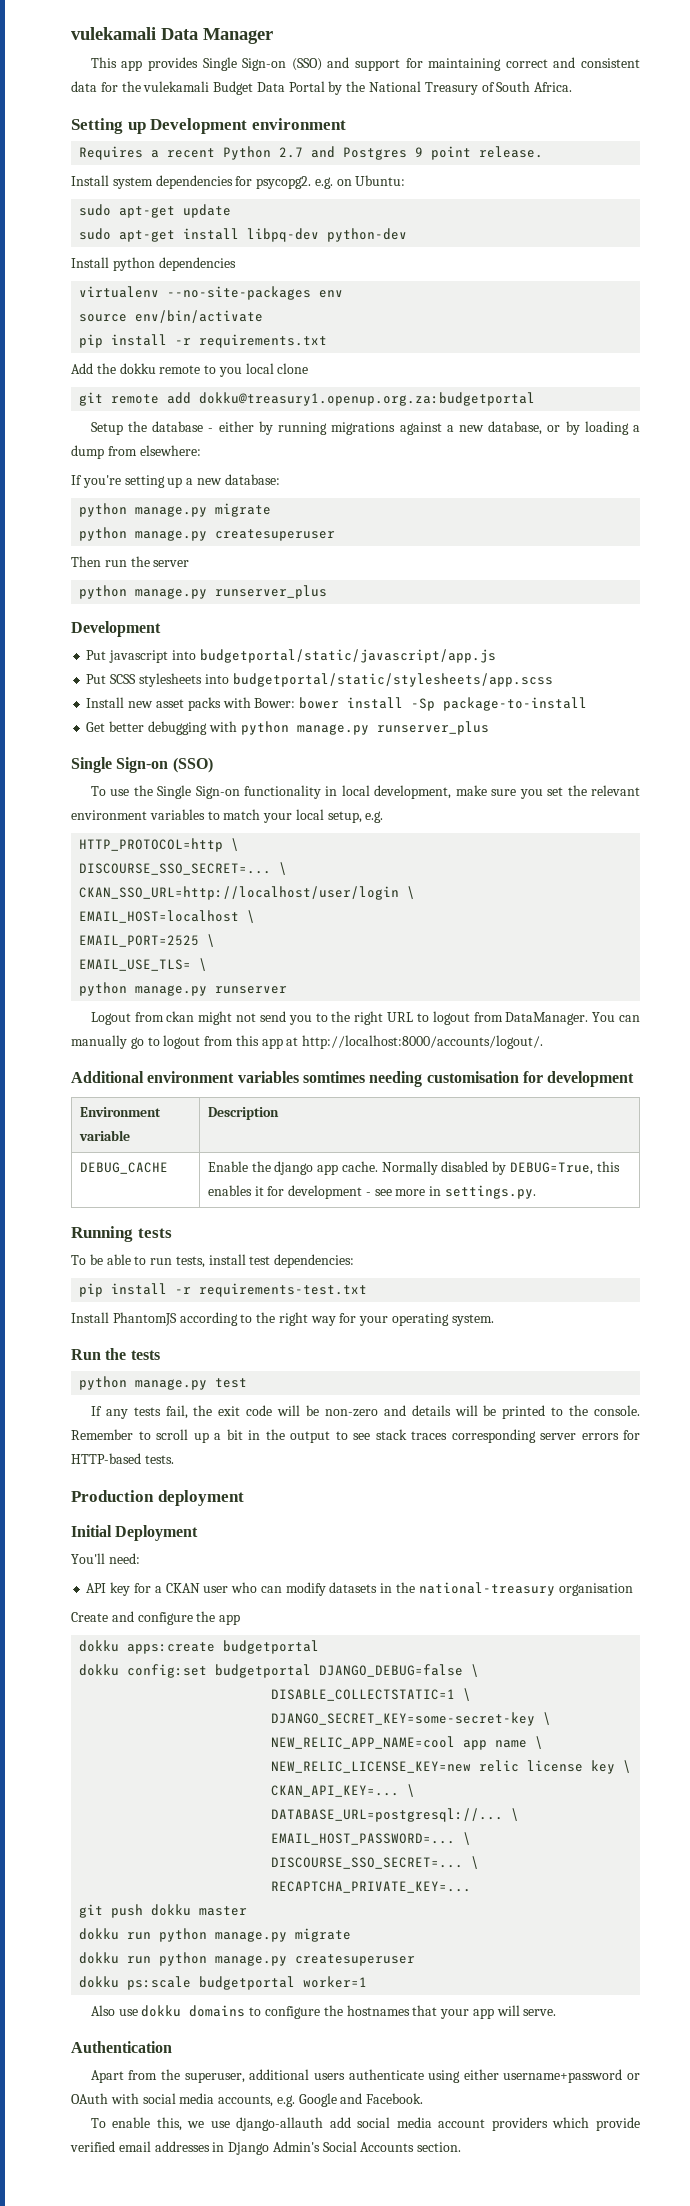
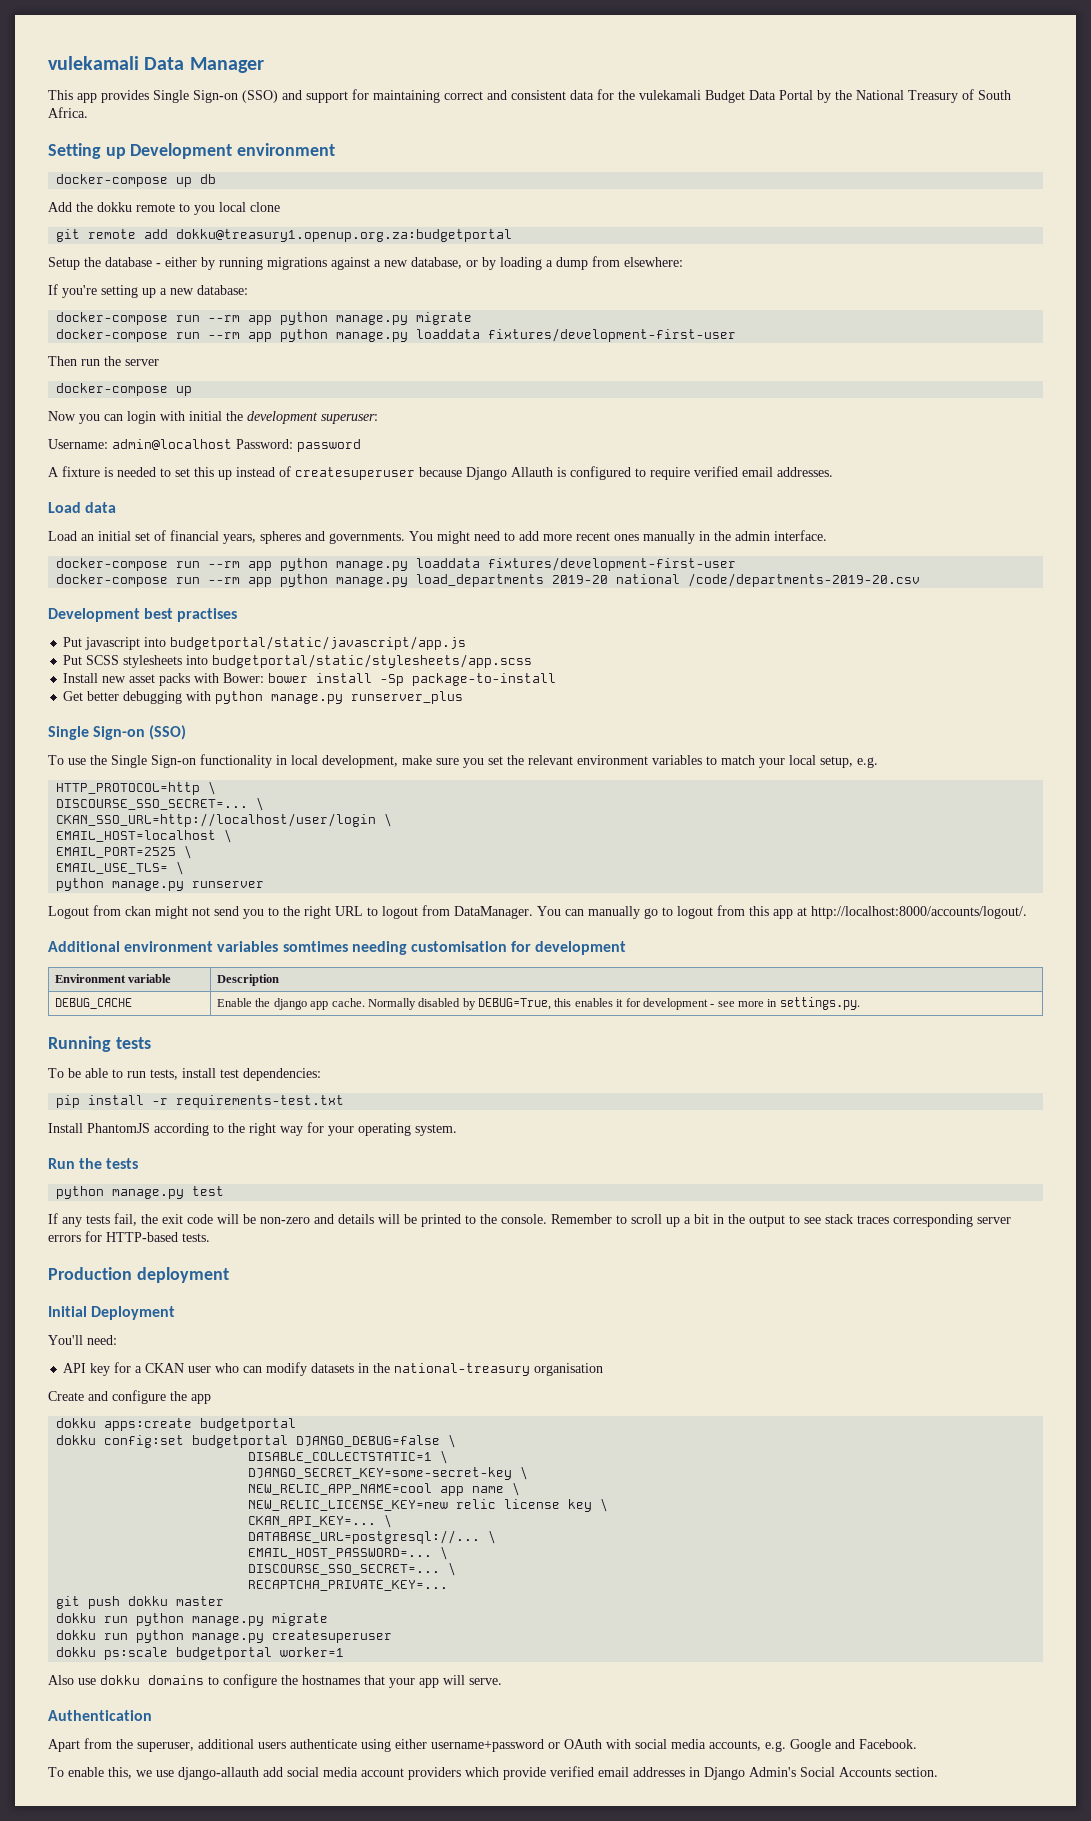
- Requires a recent Python 2.7 and Postgres 9 point release.
- Install system dependencies for psycopg2. e.g. on Ubuntu:
- sudo apt-get update
- sudo apt-get install libpq-dev python-dev
- Install python dependencies
- virtualenv --no-site-packages env
- source env/bin/activate
- pip install -r requirements.txt
+ docker-compose up db
  If you're setting up a new database:
- python manage.py migrate
- python manage.py createsuperuser
+ docker-compose run --rm app python manage.py migrate
+ docker-compose run --rm app python manage.py loaddata fixtures/development-first-user
  Then run the server
- python manage.py runserver_plus
- Development
+ docker-compose up
+ Now you can login with initial the development superuser:
+ Username: admin@localhost Password: password
+ A fixture is needed to set this up instead of createsuperuser because Django Allauth is configured to require verified email addresses.
+ Load data
+ Load an initial set of financial years, spheres and governments. You might need to add more recent ones manually in the admin interface.
+ docker-compose run --rm app python manage.py loaddata fixtures/development-first-user
+ docker-compose run --rm app python manage.py load_departments 2019-20 national /code/departments-2019-20.csv
+ Development best practises

